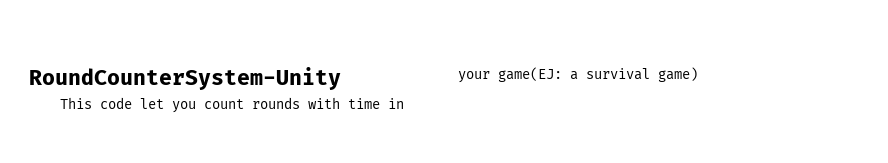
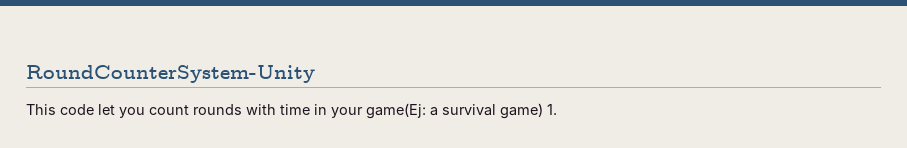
- This code let you count rounds with time in your game(EJ: a survival game)
+ This code let you count rounds with time in your game(Ej: a survival game) 1.

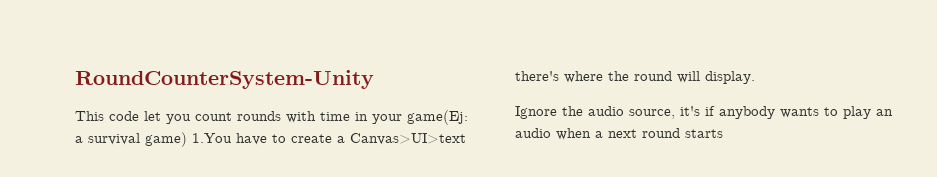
- This code let you count rounds with time in your game(Ej: a survival game) 1.
+ This code let you count rounds with time in your game(Ej: a survival game) 1.You have to create a Canvas>UI>text there's where the round will display.
+ Ignore the audio source, it's if anybody wants to play an audio when a next round starts

